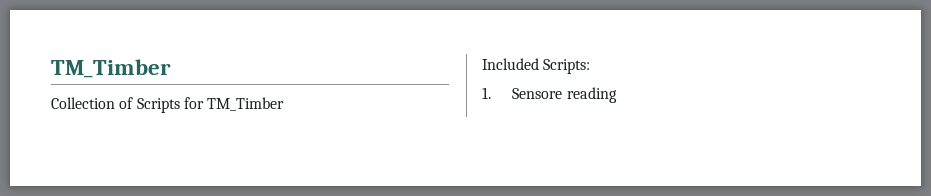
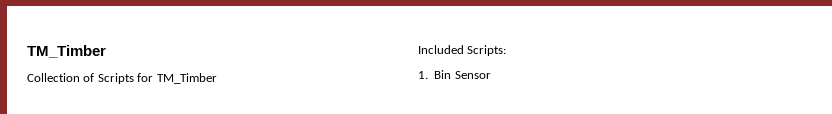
- 1. Sensore reading
+ 1. Bin Sensor

